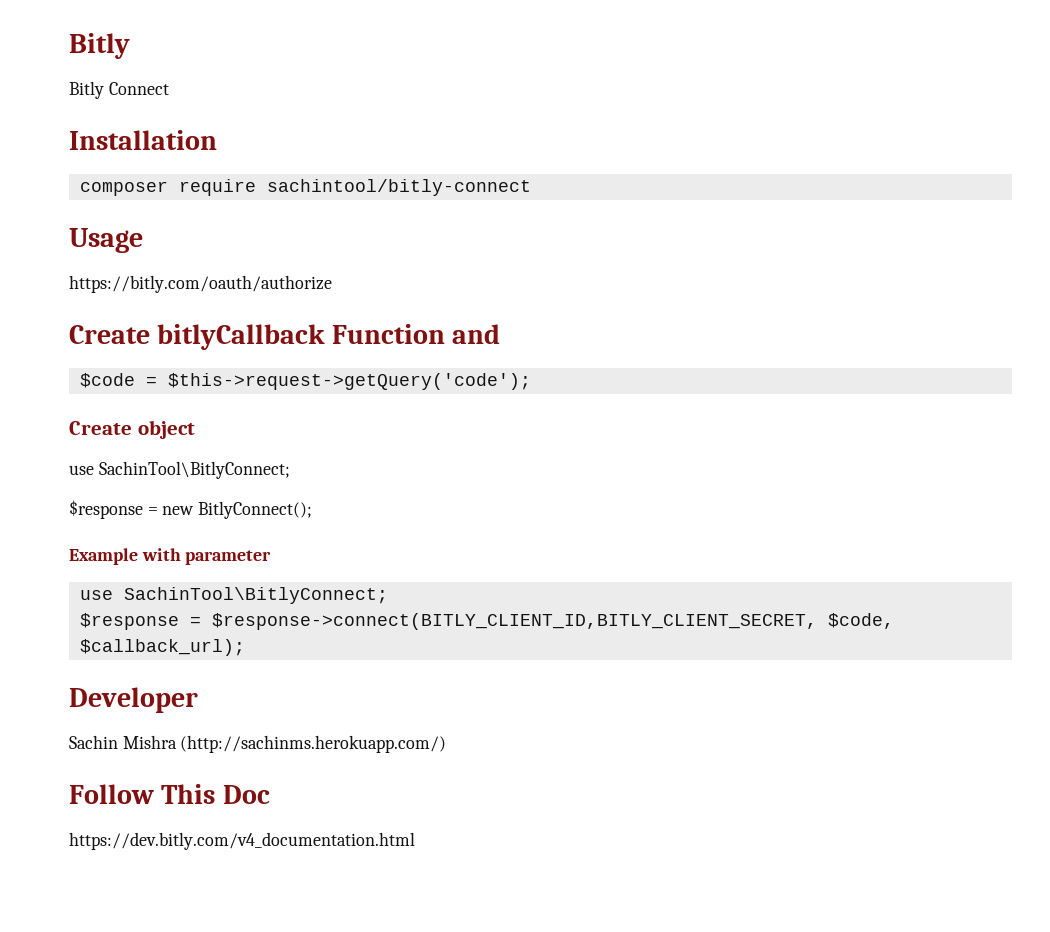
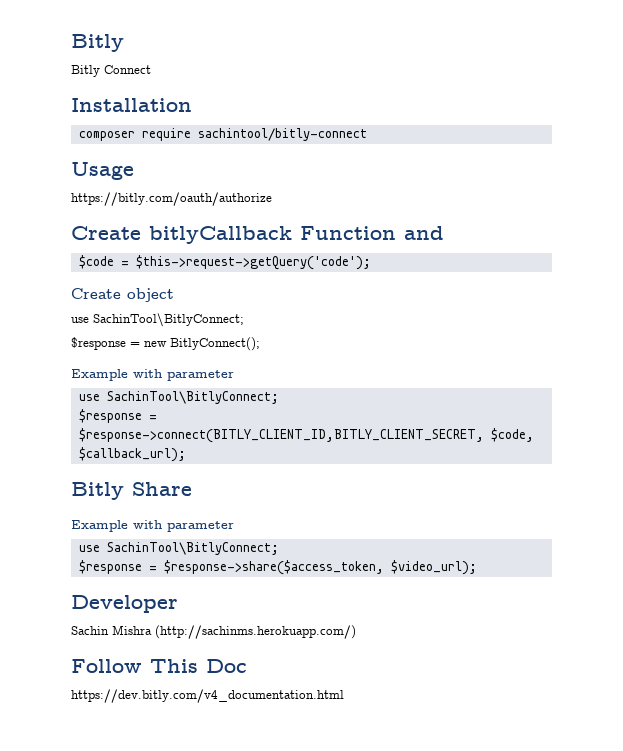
+ Bitly Share
+ Example with parameter
+ use SachinTool\BitlyConnect;
+ $response = $response->share($access_token, $video_url);

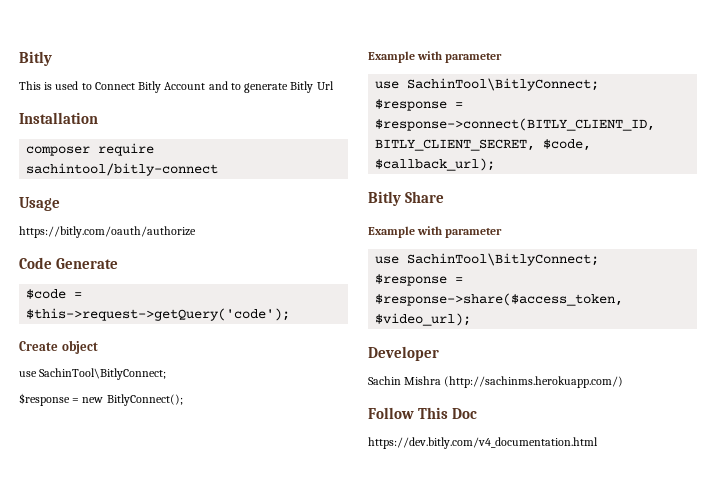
- Bitly Connect
+ This is used to Connect Bitly Account and to generate Bitly Url
- Create bitlyCallback Function and
+ Code Generate

